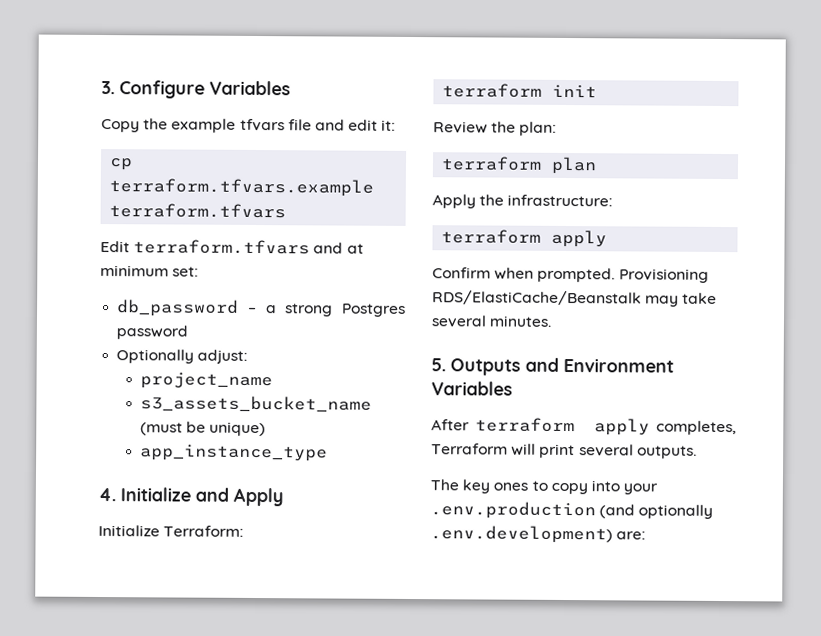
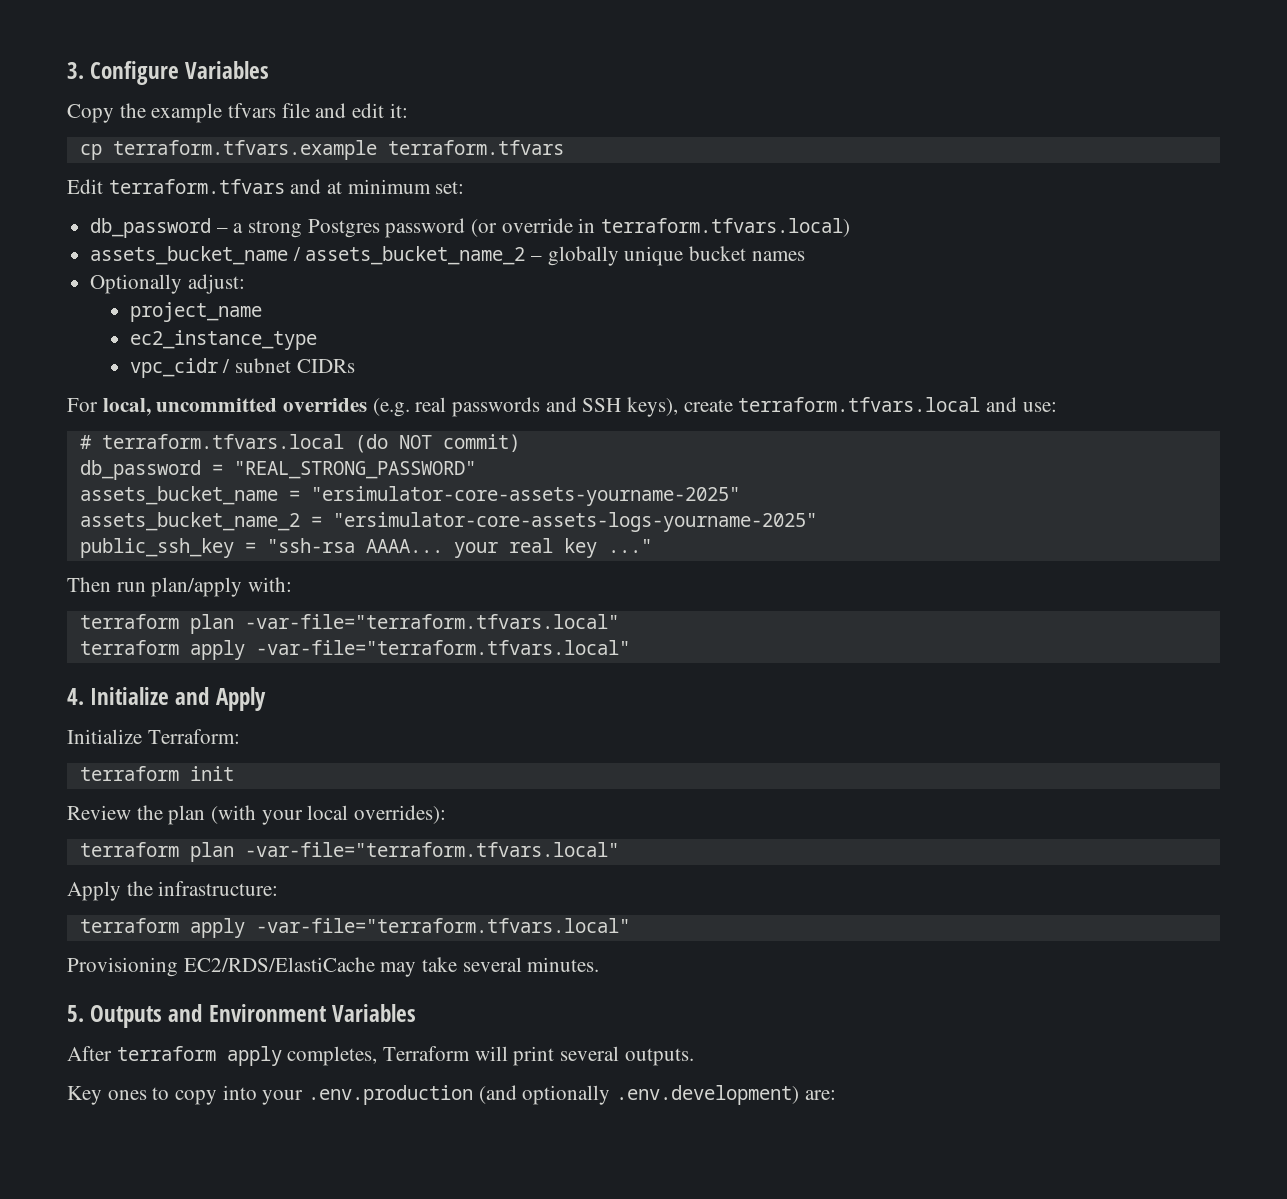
- db_password – a strong Postgres password
+ db_password – a strong Postgres password (or override in terraform.tfvars.local)
+ assets_bucket_name / assets_bucket_name_2 – globally unique bucket names
  Optionally adjust:
  project_name
- s3_assets_bucket_name (must be unique)
- app_instance_type
+ ec2_instance_type
+ vpc_cidr / subnet CIDRs
+ For local, uncommitted overrides (e.g. real passwords and SSH keys), create terraform.tfvars.local and use:
+ # terraform.tfvars.local (do NOT commit)
+ db_password = "REAL_STRONG_PASSWORD"
+ assets_bucket_name = "ersimulator-core-assets-yourname-2025"
+ assets_bucket_name_2 = "ersimulator-core-assets-logs-yourname-2025"
+ public_ssh_key = "ssh-rsa AAAA... your real key ..."
+ Then run plan/apply with:
+ terraform plan -var-file="terraform.tfvars.local"
+ terraform apply -var-file="terraform.tfvars.local"
- Review the plan:
- terraform plan
+ Review the plan (with your local overrides):
+ terraform plan -var-file="terraform.tfvars.local"
  Apply the infrastructure:
- terraform apply
- Confirm when prompted. Provisioning RDS/ElastiCache/Beanstalk may take several minutes.
+ terraform apply -var-file="terraform.tfvars.local"
+ Provisioning EC2/RDS/ElastiCache may take several minutes.
- The key ones to copy into your .env.production (and optionally .env.development) are:
+ Key ones to copy into your .env.production (and optionally .env.development) are:

